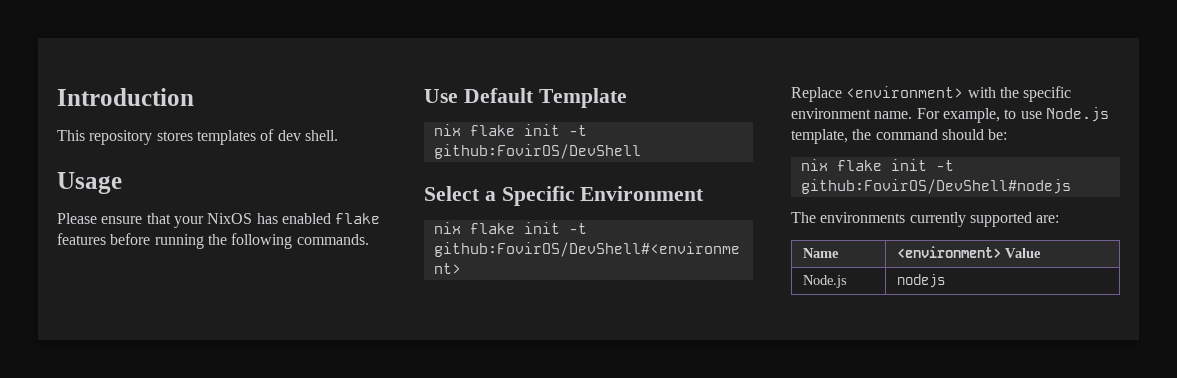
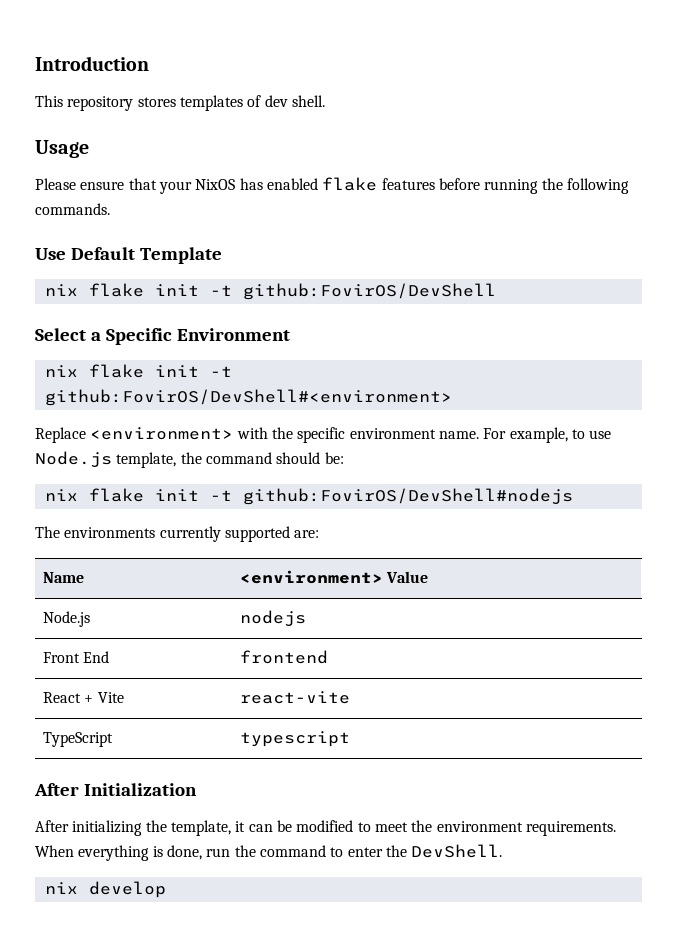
+ Front End | frontend
+ React + Vite | react-vite
+ TypeScript | typescript
+ After Initialization
+ After initializing the template, it can be modified to meet the environment requirements. When everything is done, run the command to enter the DevShell.
+ nix develop

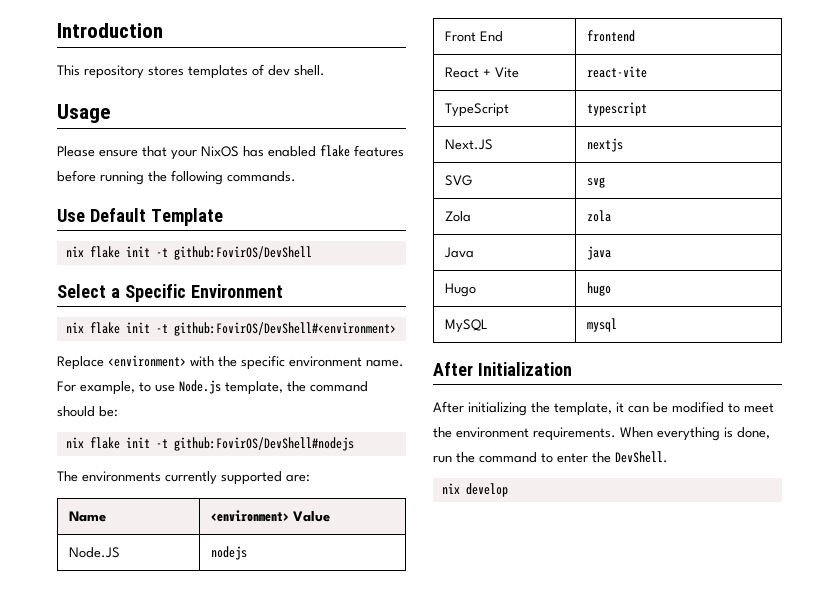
- Node.js | nodejs
+ Node.JS | nodejs
+ Next.JS | nextjs
+ SVG | svg
+ Zola | zola
+ Java | java
+ Hugo | hugo
+ MySQL | mysql

